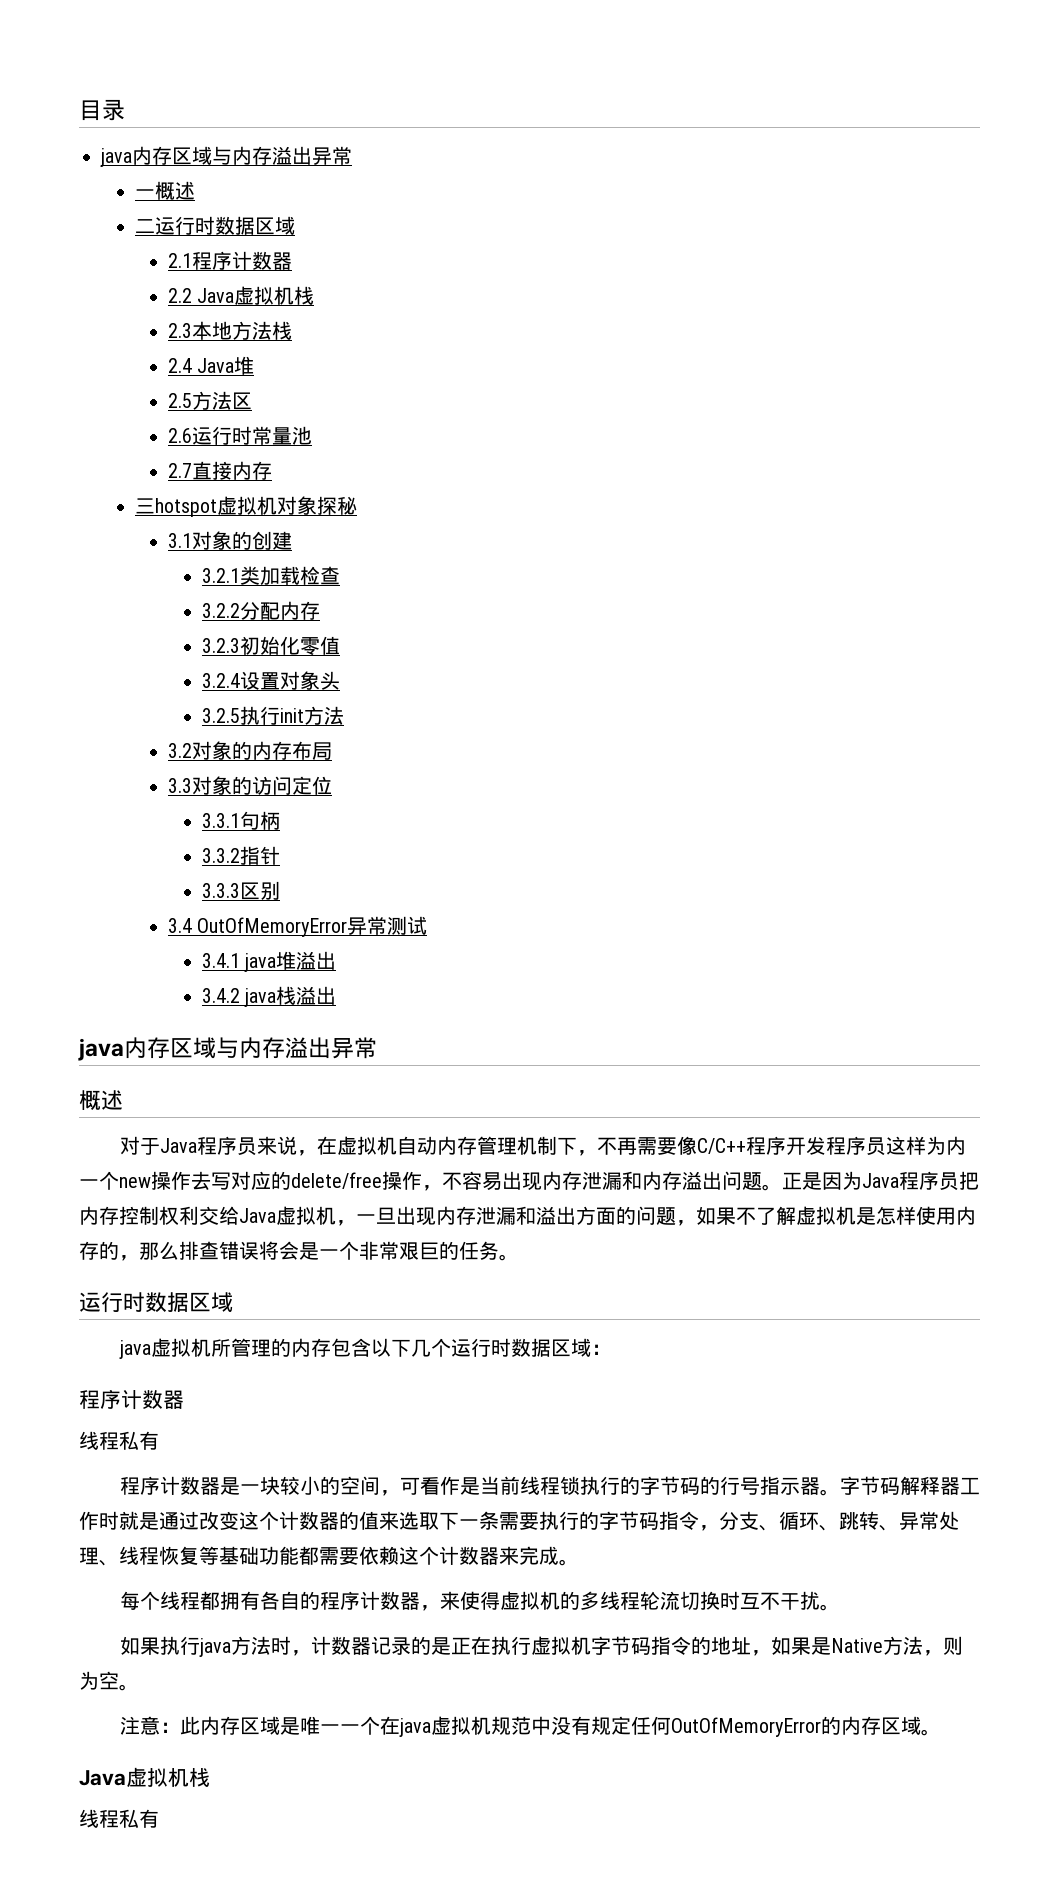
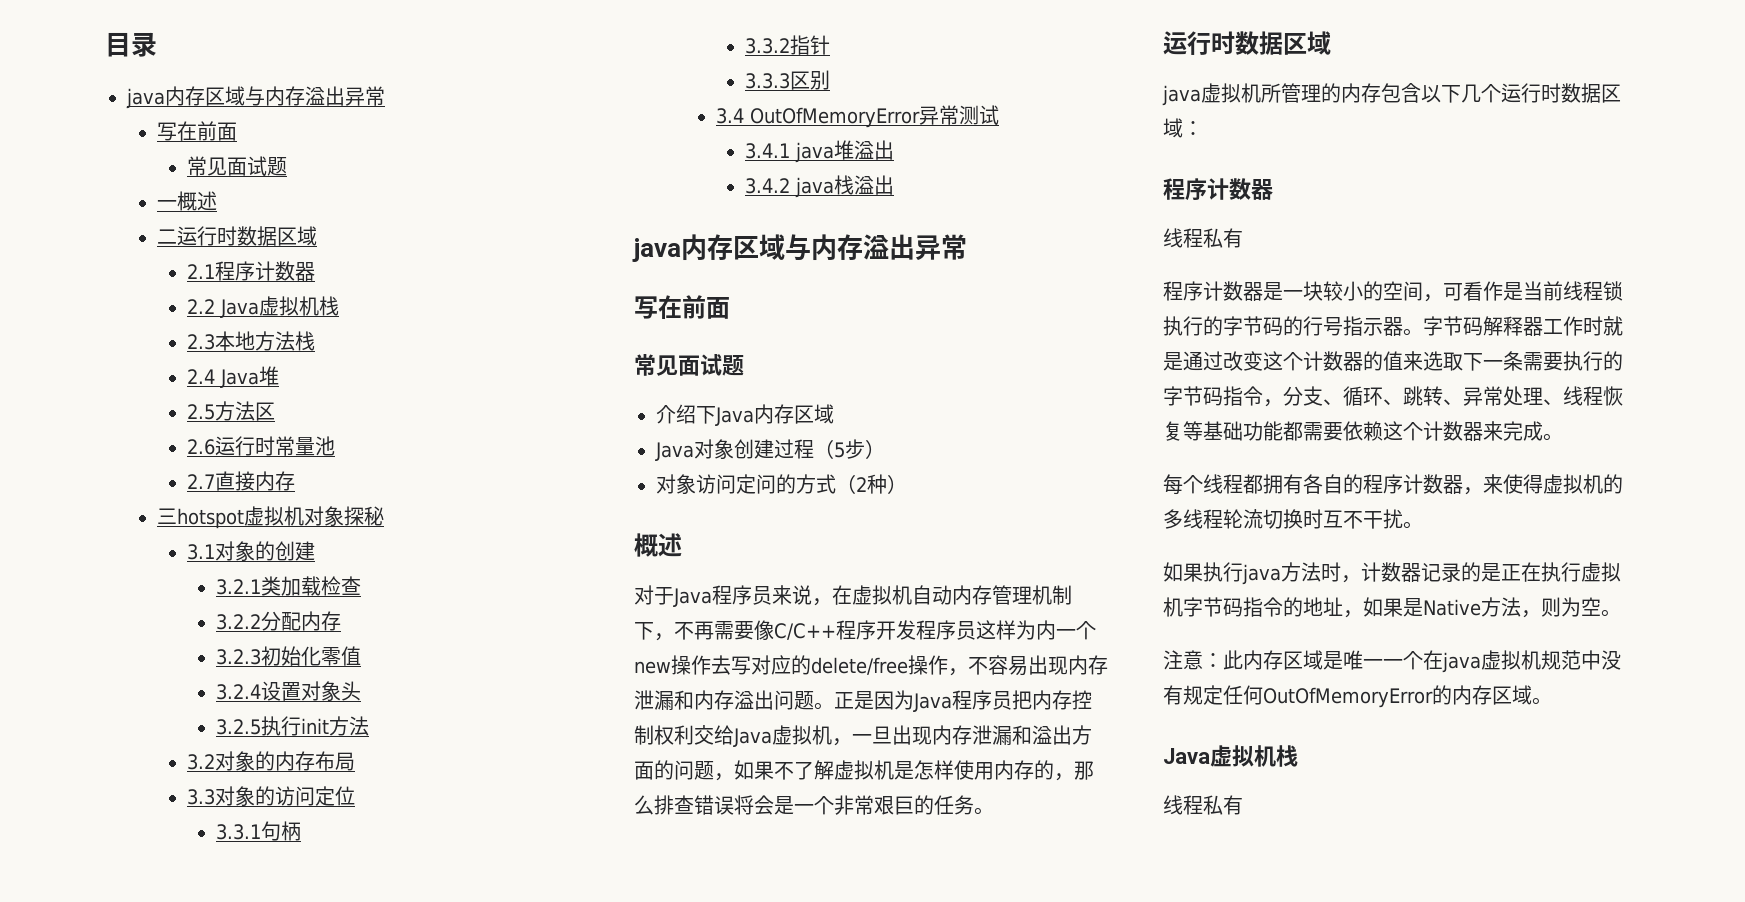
  目录
  java内存区域与内存溢出异常
+ 写在前面
+ 常见面试题
  3.4.2 java栈溢出
  java内存区域与内存溢出异常
+ 写在前面
+ 常见面试题
+ 介绍下Java内存区域
+ Java对象创建过程（5步）
+ 对象访问定问的方式（2种）

